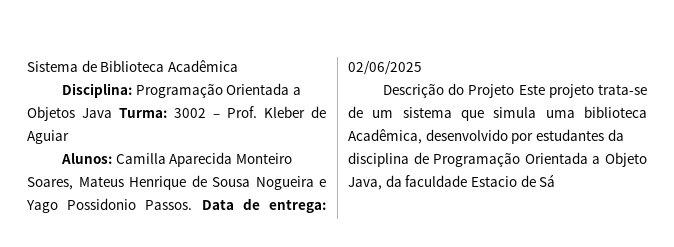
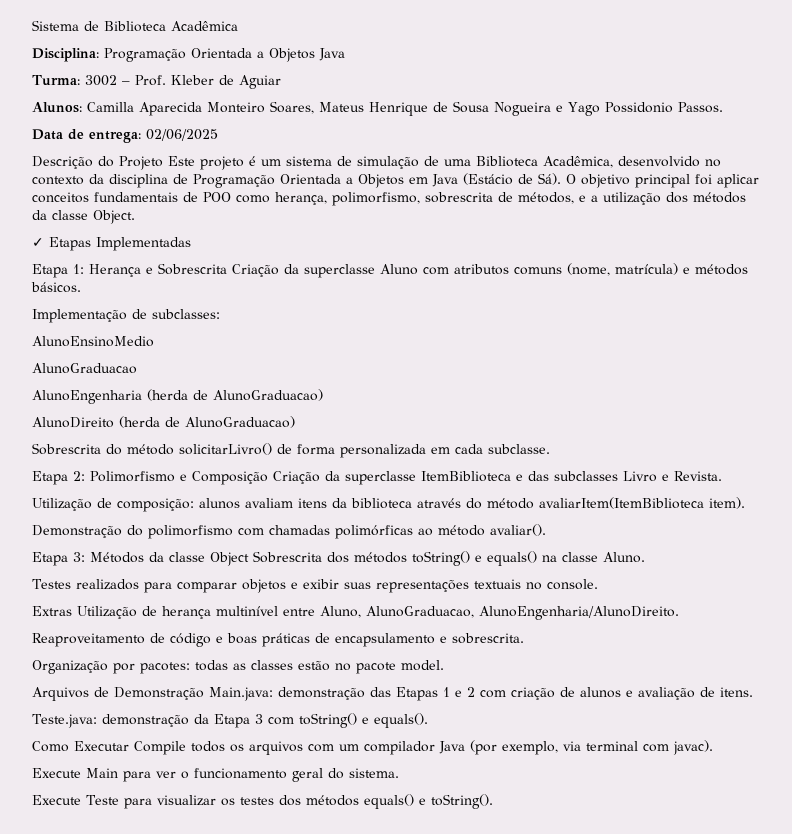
- Disciplina: Programação Orientada a Objetos Java Turma: 3002 – Prof. Kleber de Aguiar
+ Disciplina: Programação Orientada a Objetos Java
+ Turma: 3002 – Prof. Kleber de Aguiar
- Alunos: Camilla Aparecida Monteiro Soares, Mateus Henrique de Sousa Nogueira e Yago Possidonio Passos. Data de entrega: 02/06/2025
+ Alunos: Camilla Aparecida Monteiro Soares, Mateus Henrique de Sousa Nogueira e Yago Possidonio Passos.
+ Data de entrega: 02/06/2025
- Descrição do Projeto Este projeto trata-se de um sistema que simula uma biblioteca Acadêmica, desenvolvido por estudantes da disciplina de Programação Orientada a Objeto Java, da faculdade Estacio de Sá
+ Descrição do Projeto Este projeto é um sistema de simulação de uma Biblioteca Acadêmica, desenvolvido no contexto da disciplina de Programação Orientada a Objetos em Java (Estácio de Sá). O objetivo principal foi aplicar conceitos fundamentais de POO como herança, polimorfismo, sobrescrita de métodos, e a utilização dos métodos da classe Object.
+ ✓ Etapas Implementadas
+ Etapa 1: Herança e Sobrescrita Criação da superclasse Aluno com atributos comuns (nome, matrícula) e métodos básicos.
+ Implementação de subclasses:
+ AlunoEnsinoMedio
+ AlunoGraduacao
+ AlunoEngenharia (herda de AlunoGraduacao)
+ AlunoDireito (herda de AlunoGraduacao)
+ Sobrescrita do método solicitarLivro() de forma personalizada em cada subclasse.
+ Etapa 2: Polimorfismo e Composição Criação da superclasse ItemBiblioteca e das subclasses Livro e Revista.
+ Utilização de composição: alunos avaliam itens da biblioteca através do método avaliarItem(ItemBiblioteca item).
+ Demonstração do polimorfismo com chamadas polimórficas ao método avaliar().
+ Etapa 3: Métodos da classe Object Sobrescrita dos métodos toString() e equals() na classe Aluno.
+ Testes realizados para comparar objetos e exibir suas representações textuais no console.
+ Extras Utilização de herança multinível entre Aluno, AlunoGraduacao, AlunoEngenharia/AlunoDireito.
+ Reaproveitamento de código e boas práticas de encapsulamento e sobrescrita.
+ Organização por pacotes: todas as classes estão no pacote model.
+ Arquivos de Demonstração Main.java: demonstração das Etapas 1 e 2 com criação de alunos e avaliação de itens.
+ Teste.java: demonstração da Etapa 3 com toString() e equals().
+ Como Executar Compile todos os arquivos com um compilador Java (por exemplo, via terminal com javac).
+ Execute Main para ver o funcionamento geral do sistema.
+ Execute Teste para visualizar os testes dos métodos equals() e toString().

